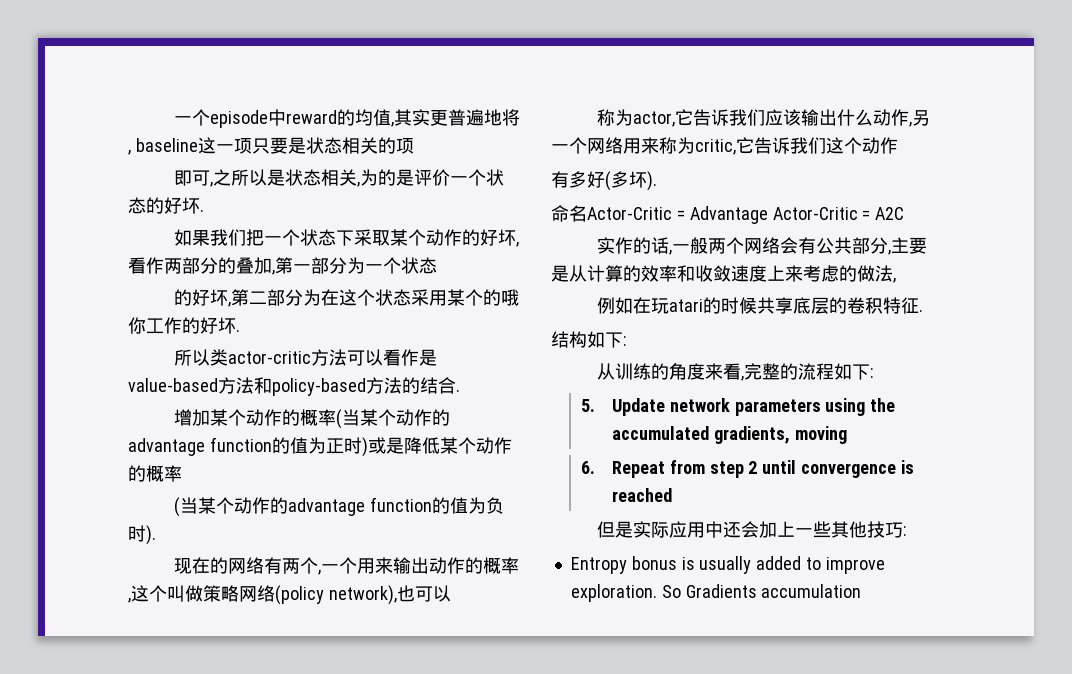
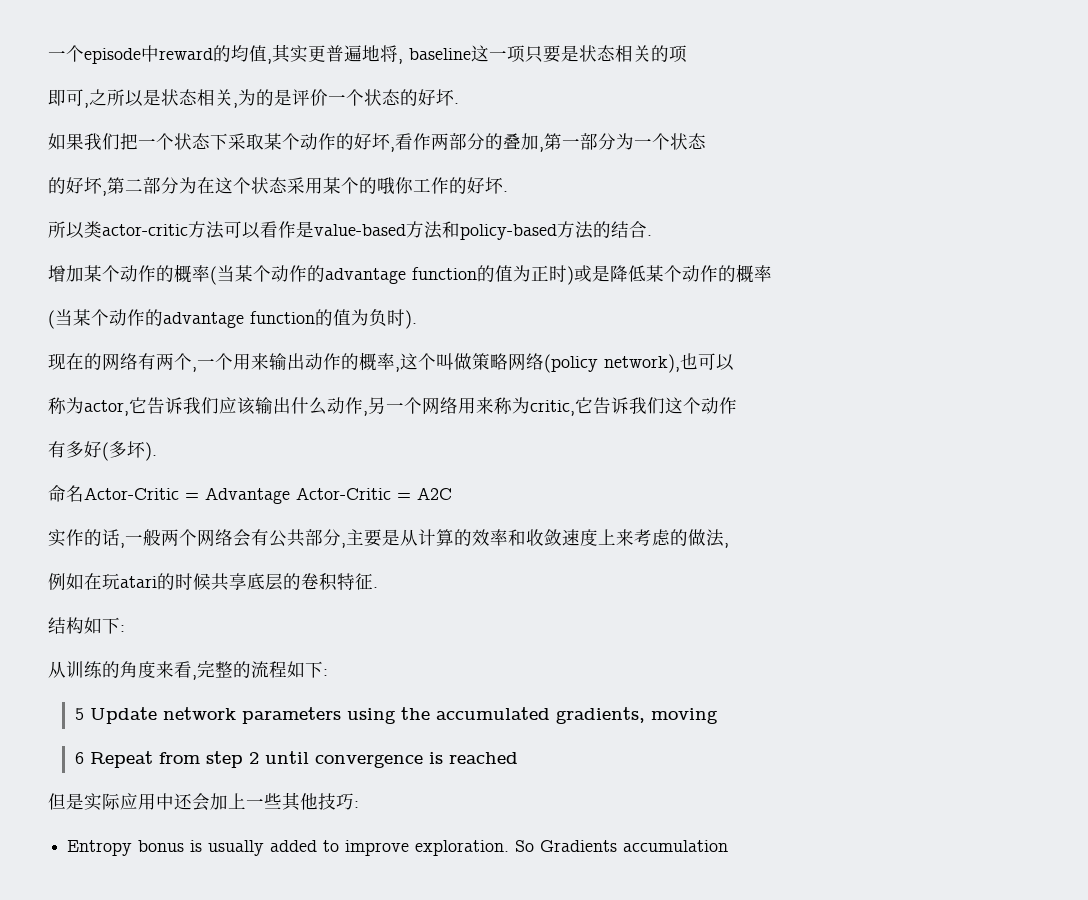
- 5. Update network parameters using the accumulated gradients, moving
+ 5 Update network parameters using the accumulated gradients, moving
- 6. Repeat from step 2 until convergence is reached
+ 6 Repeat from step 2 until convergence is reached

